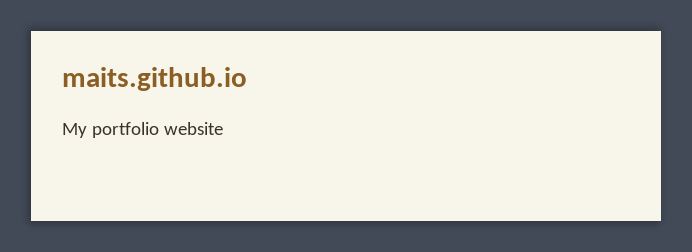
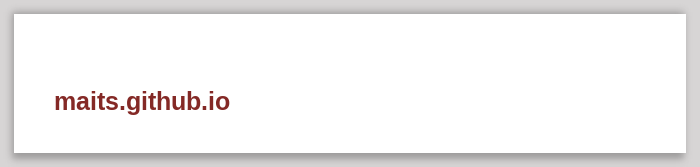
- My portfolio website

